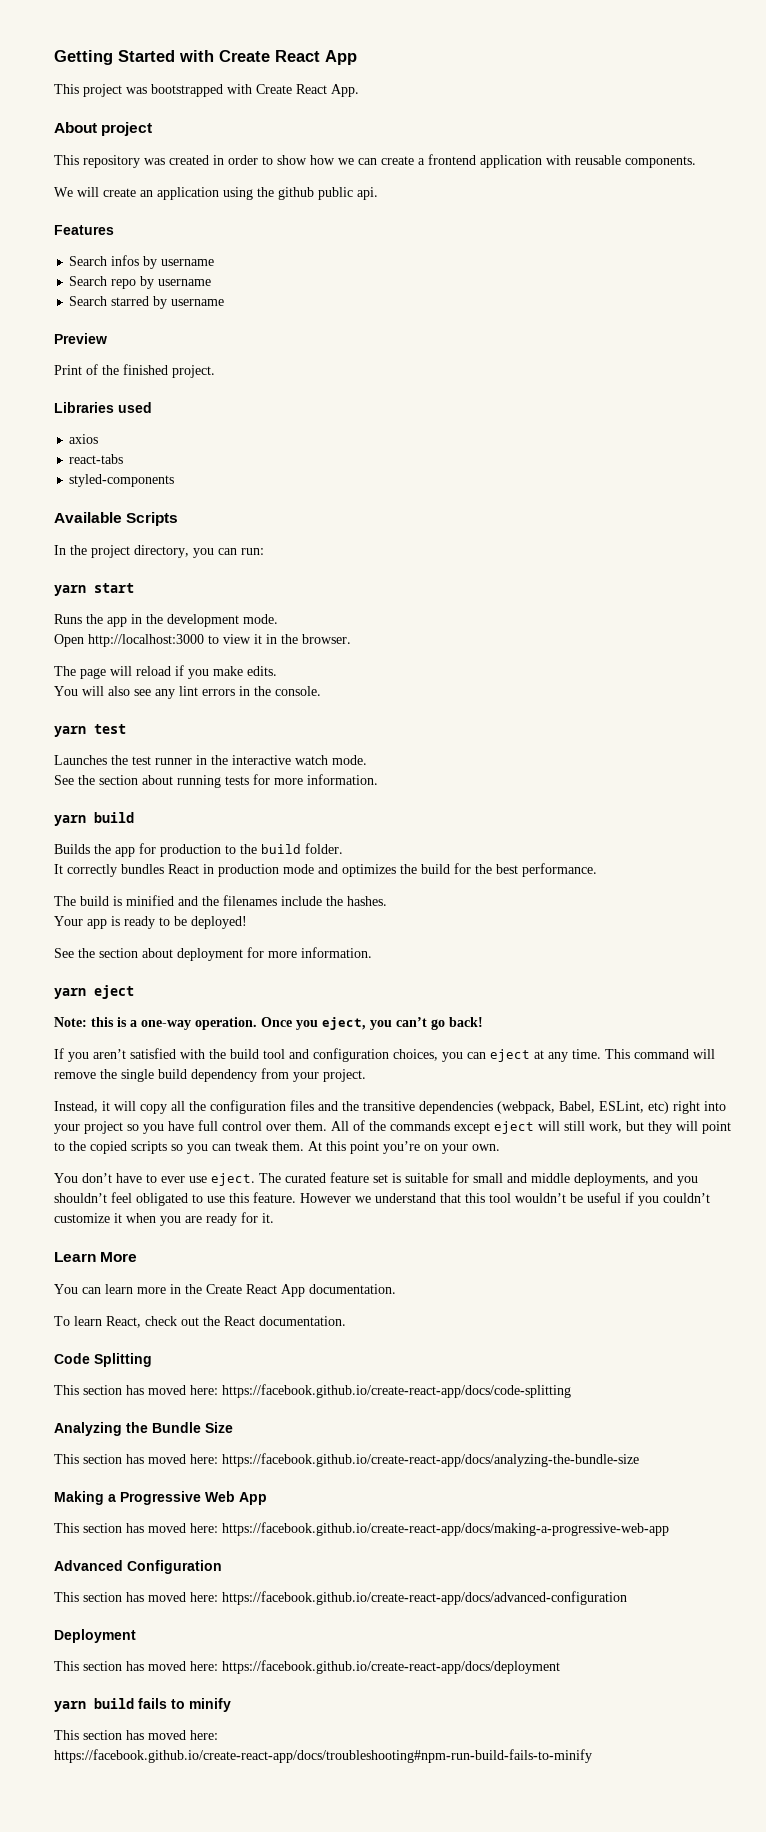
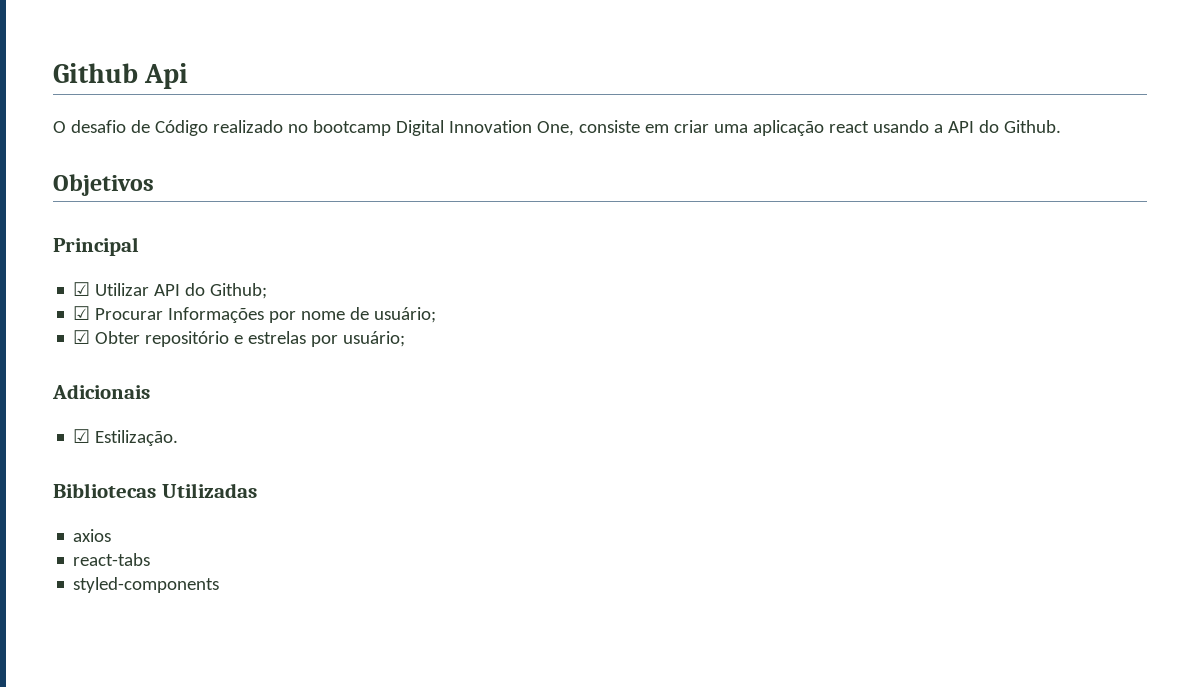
- Getting Started with Create React App
- This project was bootstrapped with Create React App.
- About project
- This repository was created in order to show how we can create a frontend application with reusable components.
- We will create an application using the github public api.
- Features
- Search infos by username
- Search repo by username
- Search starred by username
- Preview
- Print of the finished project.
- Libraries used
+ Github Api
+ O desafio de Código realizado no bootcamp Digital Innovation One, consiste em criar uma aplicação react usando a API do Github.
+ Objetivos
+ Principal
+ ☑ Utilizar API do Github;
+ ☑ Procurar Informações por nome de usuário;
+ ☑ Obter repositório e estrelas por usuário;
+ Adicionais
+ ☑ Estilização.
+ Bibliotecas Utilizadas
  axios
  react-tabs
  styled-components
- Available Scripts
- In the project directory, you can run:
- yarn start
- Runs the app in the development mode.
- Open http://localhost:3000 to view it in the browser.
- The page will reload if you make edits.
- You will also see any lint errors in the console.
- yarn test
- Launches the test runner in the interactive watch mode.
- See the section about running tests for more information.
- yarn build
- Builds the app for production to the build folder.
- It correctly bundles React in production mode and optimizes the build for the best performance.
- The build is minified and the filenames include the hashes.
- Your app is ready to be deployed!
- See the section about deployment for more information.
- yarn eject
- Note: this is a one-way operation. Once you eject, you can’t go back!
- If you aren’t satisfied with the build tool and configuration choices, you can eject at any time. This command will remove the single build dependency from your project.
- Instead, it will copy all the configuration files and the transitive dependencies (webpack, Babel, ESLint, etc) right into your project so you have full control over them. All of the commands except eject will still work, but they will point to the copied scripts so you can tweak them. At this point you’re on your own.
- You don’t have to ever use eject. The curated feature set is suitable for small and middle deployments, and you shouldn’t feel obligated to use this feature. However we understand that this tool wouldn’t be useful if you couldn’t customize it when you are ready for it.
- Learn More
- You can learn more in the Create React App documentation.
- To learn React, check out the React documentation.
- Code Splitting
- This section has moved here: https://facebook.github.io/create-react-app/docs/code-splitting
- Analyzing the Bundle Size
- This section has moved here: https://facebook.github.io/create-react-app/docs/analyzing-the-bundle-size
- Making a Progressive Web App
- This section has moved here: https://facebook.github.io/create-react-app/docs/making-a-progressive-web-app
- Advanced Configuration
- This section has moved here: https://facebook.github.io/create-react-app/docs/advanced-configuration
- Deployment
- This section has moved here: https://facebook.github.io/create-react-app/docs/deployment
- yarn build fails to minify
- This section has moved here: https://facebook.github.io/create-react-app/docs/troubleshooting#npm-run-build-fails-to-minify

